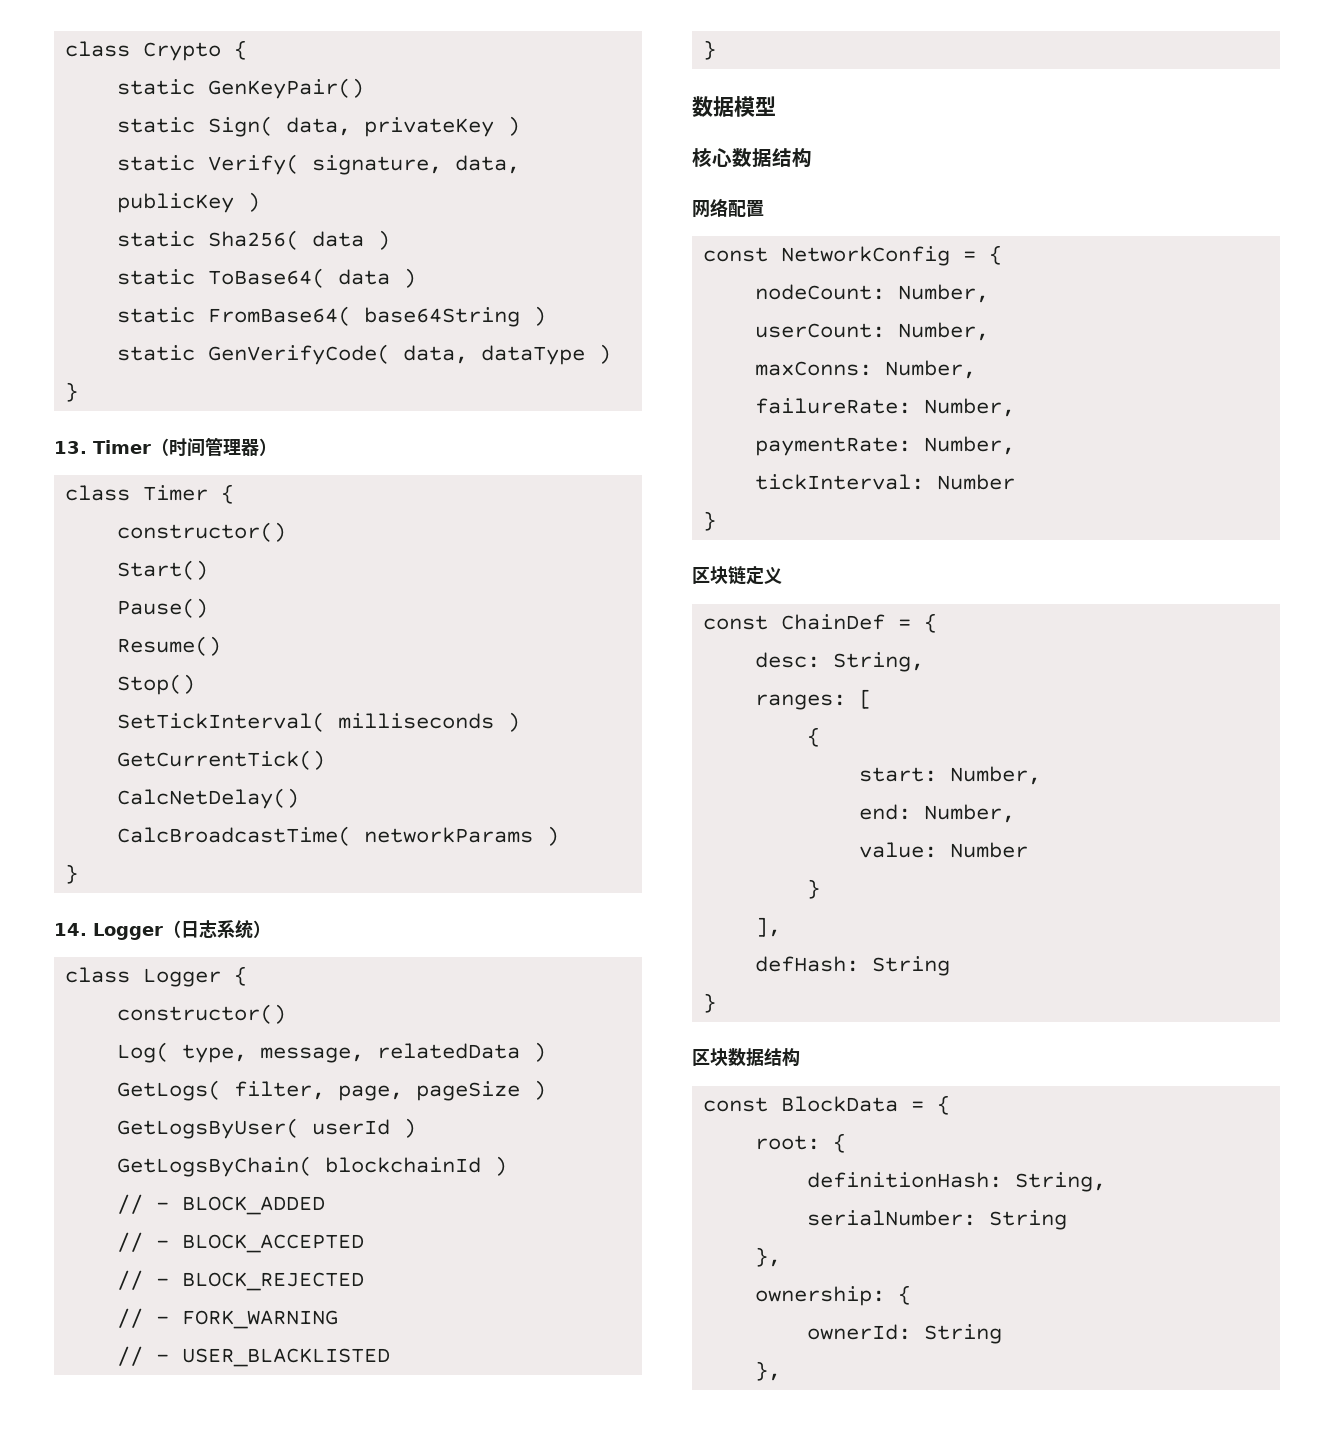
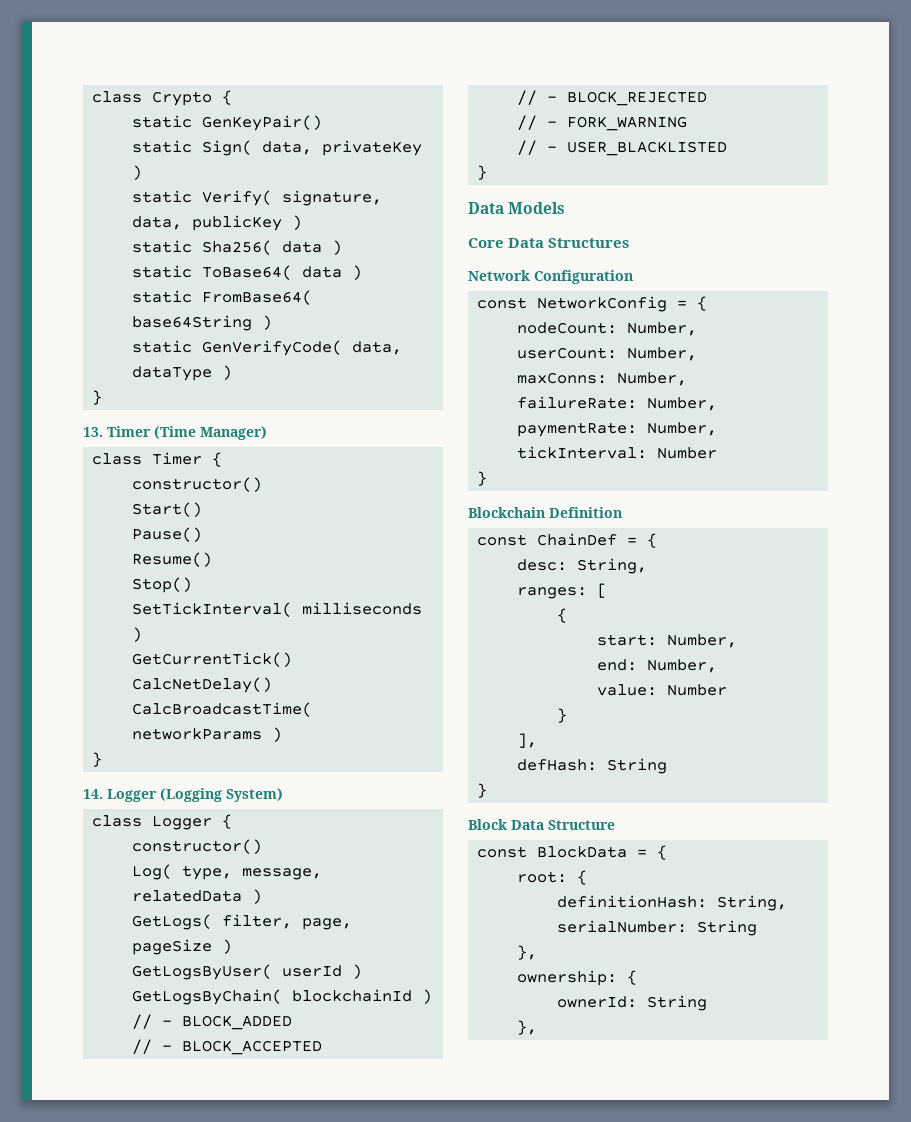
- 13. Timer（时间管理器）
+ 13. Timer (Time Manager)
- 14. Logger（日志系统）
+ 14. Logger (Logging System)
- 数据模型
- 核心数据结构
- 网络配置
+ Data Models
+ Core Data Structures
+ Network Configuration
- 区块链定义
+ Blockchain Definition
- 区块数据结构
+ Block Data Structure

